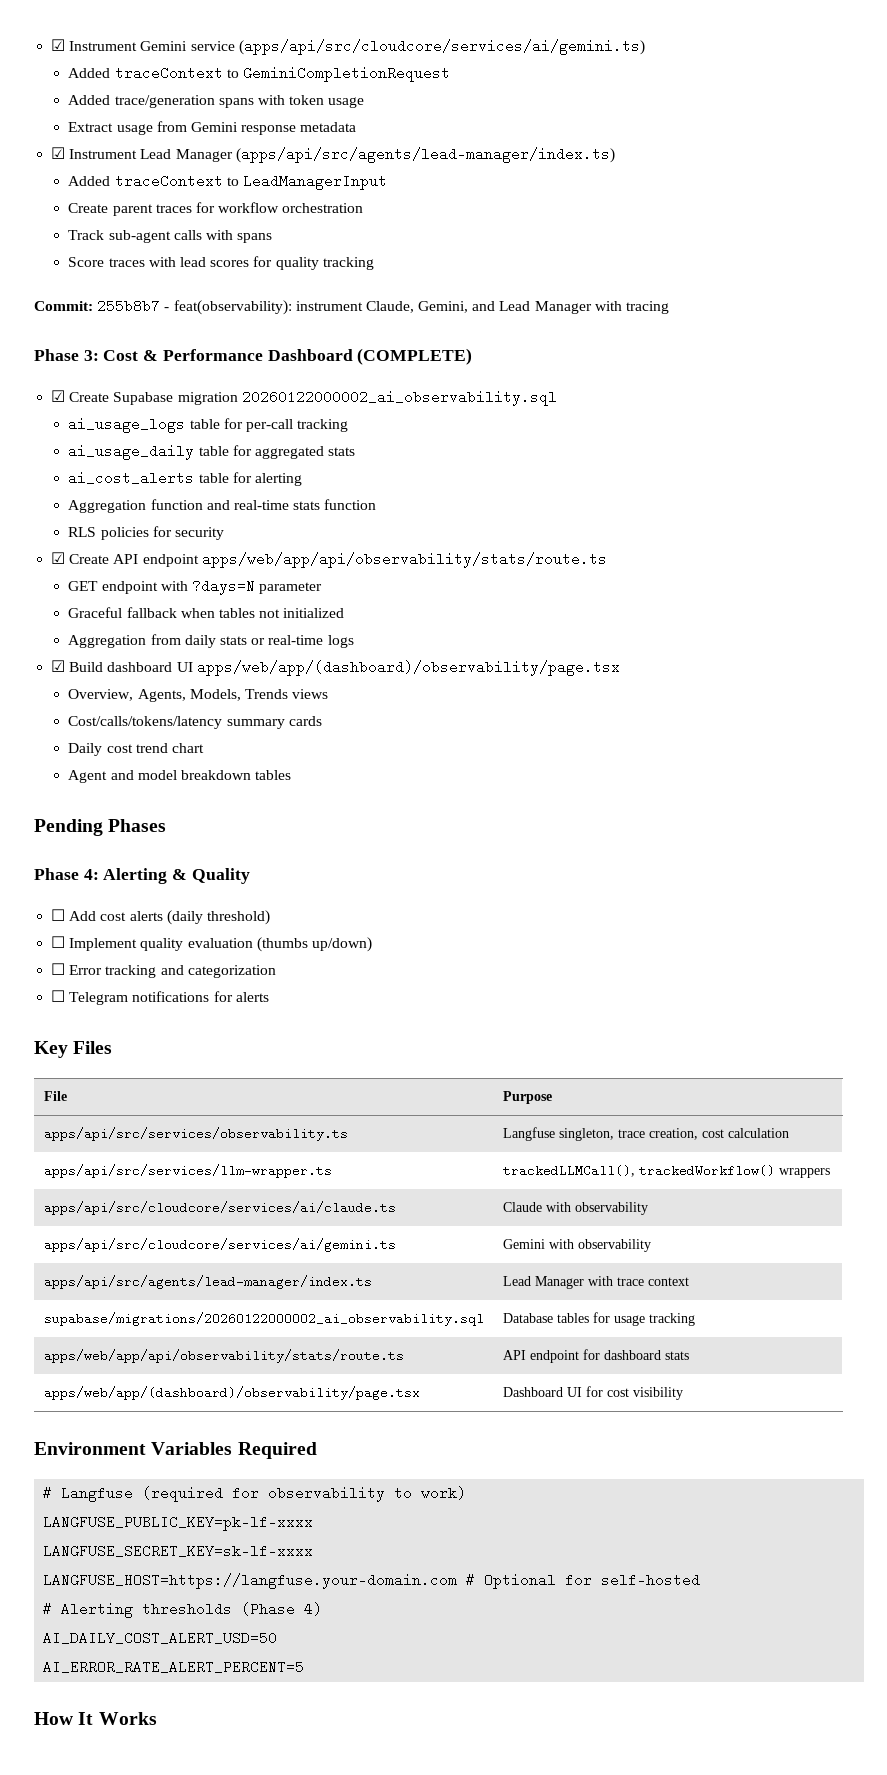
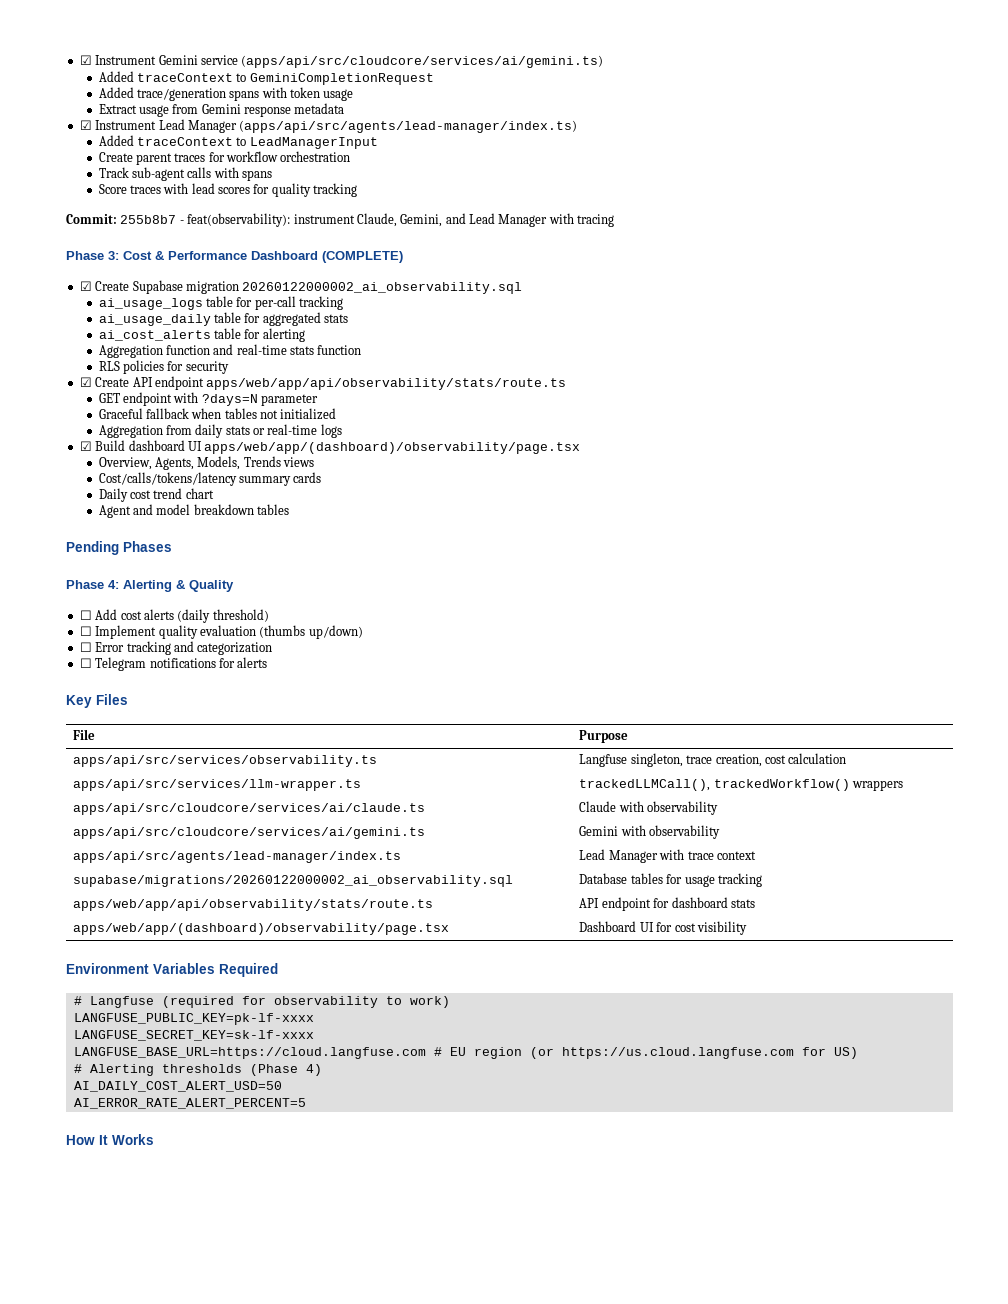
- LANGFUSE_HOST=https://langfuse.your-domain.com # Optional for self-hosted
+ LANGFUSE_BASE_URL=https://cloud.langfuse.com # EU region (or https://us.cloud.langfuse.com for US)

